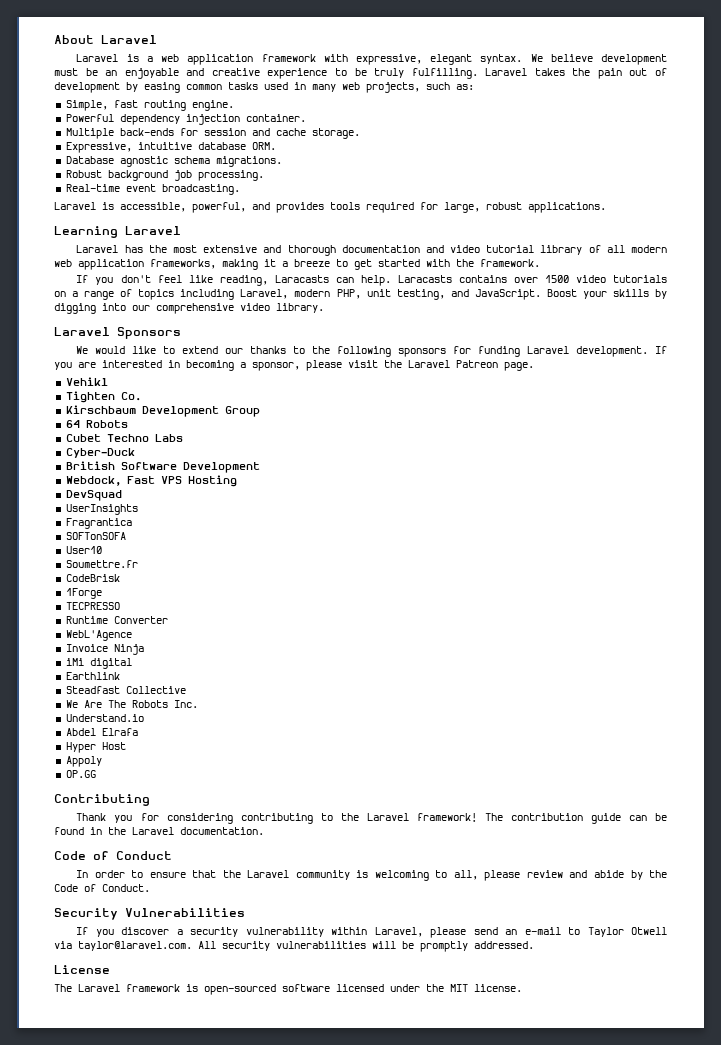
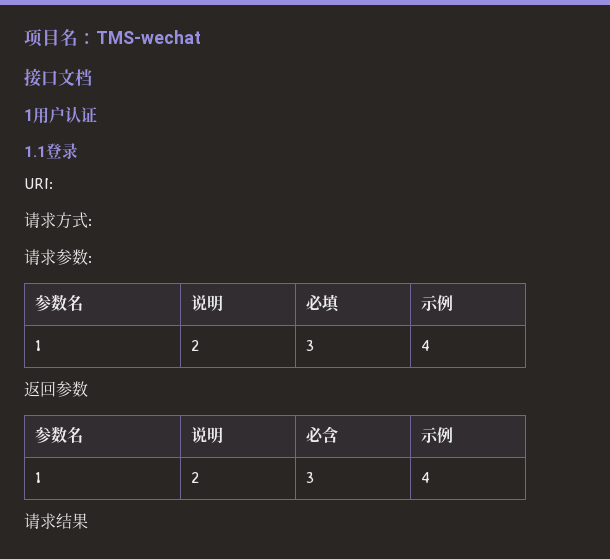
- About Laravel
- Laravel is a web application framework with expressive, elegant syntax. We believe development must be an enjoyable and creative experience to be truly fulfilling. Laravel takes the pain out of development by easing common tasks used in many web projects, such as:
- Simple, fast routing engine.
- Powerful dependency injection container.
- Multiple back-ends for session and cache storage.
- Expressive, intuitive database ORM.
- Database agnostic schema migrations.
- Robust background job processing.
- Real-time event broadcasting.
- Laravel is accessible, powerful, and provides tools required for large, robust applications.
- Learning Laravel
- Laravel has the most extensive and thorough documentation and video tutorial library of all modern web application frameworks, making it a breeze to get started with the framework.
- If you don't feel like reading, Laracasts can help. Laracasts contains over 1500 video tutorials on a range of topics including Laravel, modern PHP, unit testing, and JavaScript. Boost your skills by digging into our comprehensive video library.
- Laravel Sponsors
- We would like to extend our thanks to the following sponsors for funding Laravel development. If you are interested in becoming a sponsor, please visit the Laravel Patreon page.
- Vehikl
- Tighten Co.
- Kirschbaum Development Group
- 64 Robots
- Cubet Techno Labs
- Cyber-Duck
- British Software Development
- Webdock, Fast VPS Hosting
- DevSquad
- UserInsights
- Fragrantica
- SOFTonSOFA
- User10
- Soumettre.fr
- CodeBrisk
- 1Forge
- TECPRESSO
- Runtime Converter
- WebL'Agence
- Invoice Ninja
- iMi digital
- Earthlink
- Steadfast Collective
- We Are The Robots Inc.
- Understand.io
- Abdel Elrafa
- Hyper Host
- Appoly
- OP.GG
- Contributing
- Thank you for considering contributing to the Laravel framework! The contribution guide can be found in the Laravel documentation.
- Code of Conduct
- In order to ensure that the Laravel community is welcoming to all, please review and abide by the Code of Conduct.
- Security Vulnerabilities
- If you discover a security vulnerability within Laravel, please send an e-mail to Taylor Otwell via taylor@laravel.com. All security vulnerabilities will be promptly addressed.
- License
- The Laravel framework is open-sourced software licensed under the MIT license.
+ 项目名：TMS-wechat
+ 接口文档
+ 1用户认证
+ 1.1登录
+ URI:
+ 请求方式:
+ 请求参数:
+ 参数名 | 说明 | 必填 | 示例
+ 1 | 2 | 3 | 4
+ 返回参数
+ 参数名 | 说明 | 必含 | 示例
+ 1 | 2 | 3 | 4
+ 请求结果

